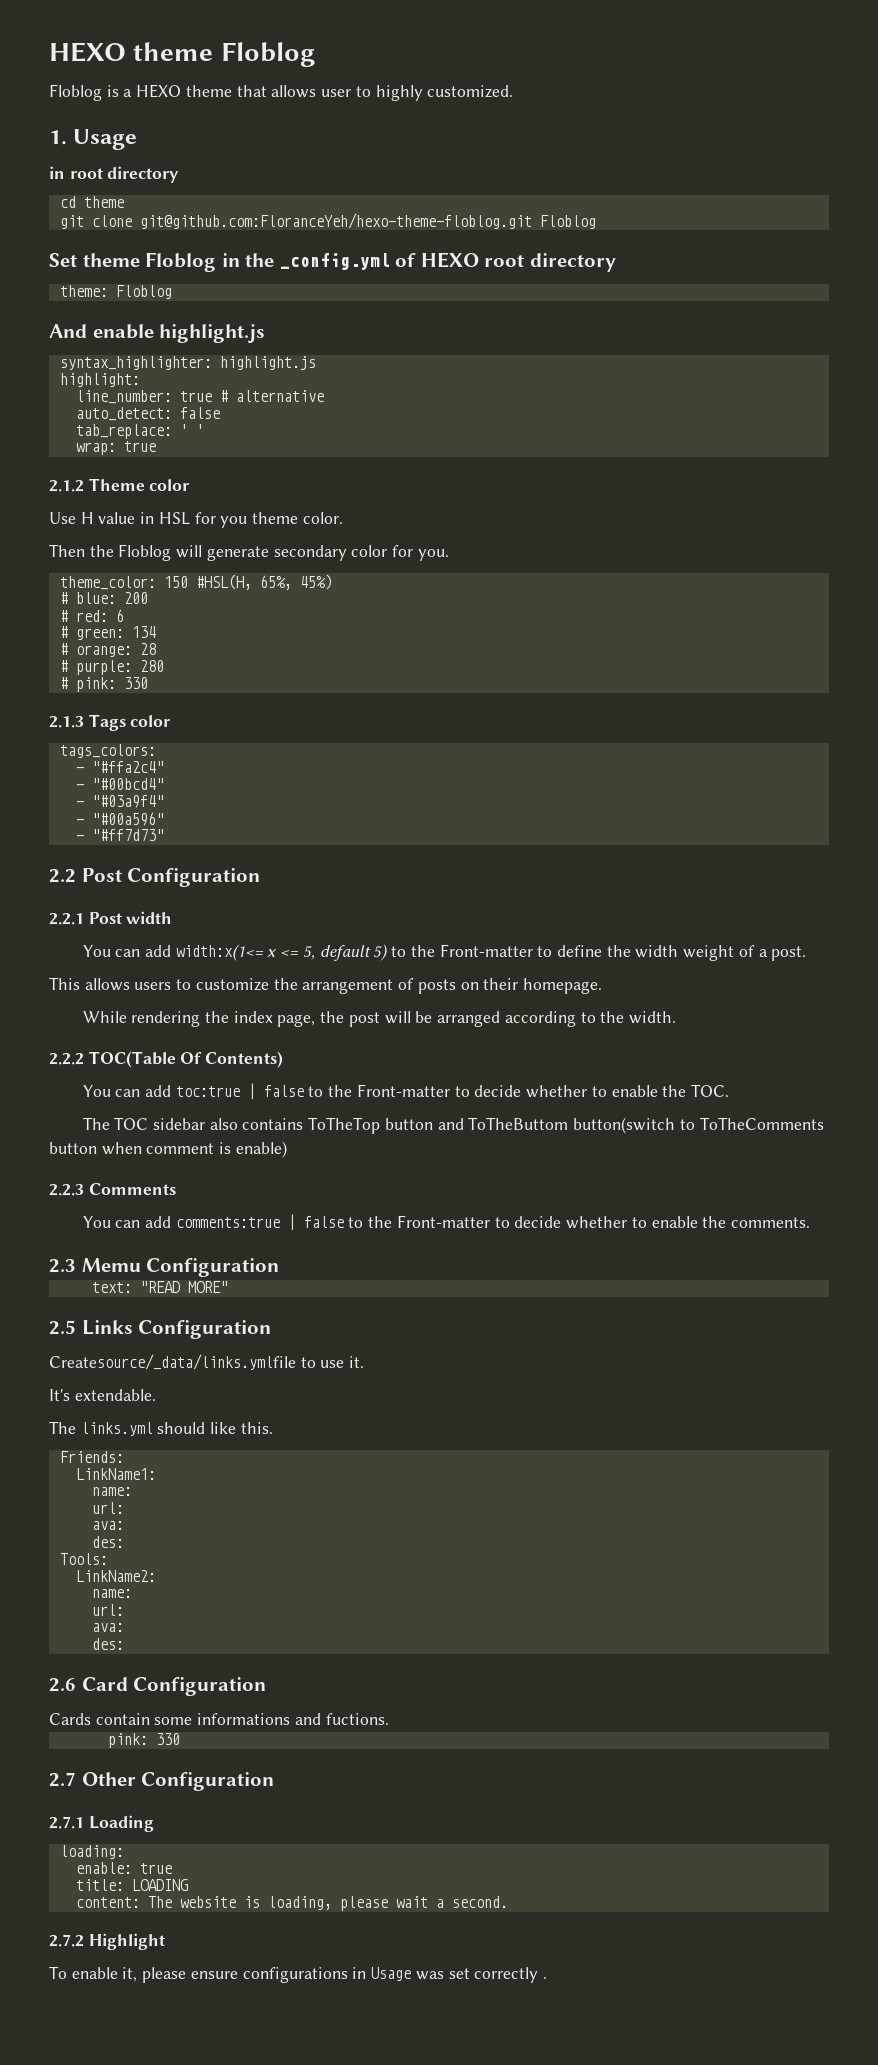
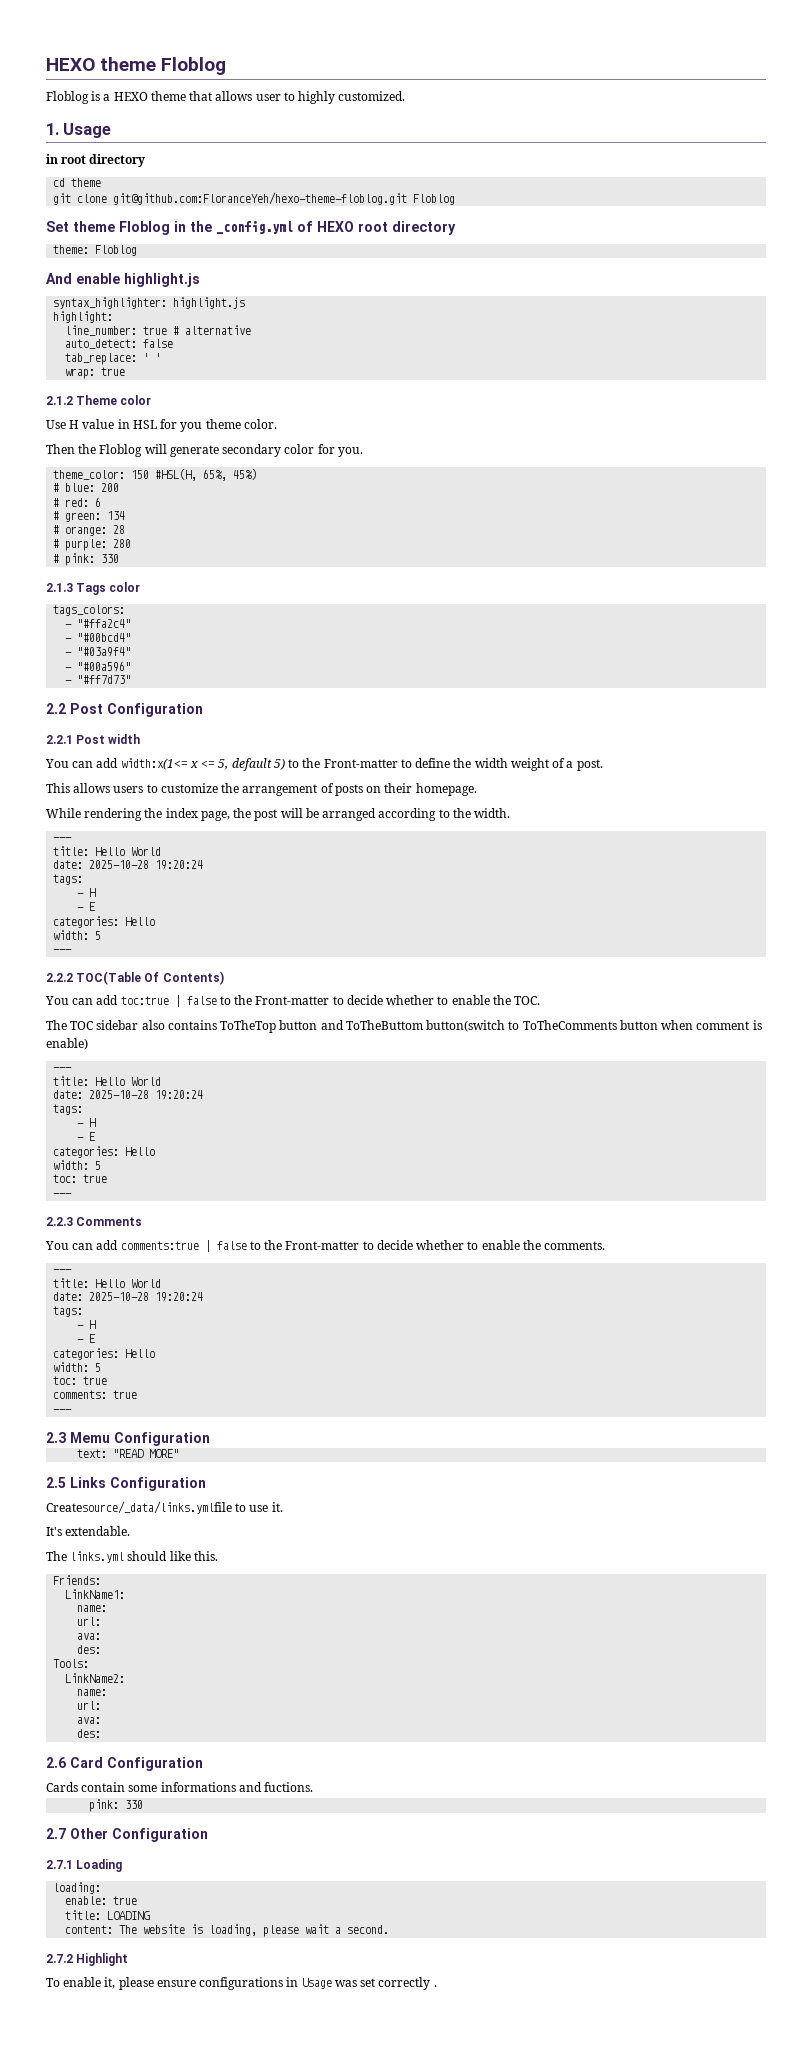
  While rendering the index page, the post will be arranged according to the width.
+ ---
+ title: Hello World
+ date: 2025-10-28 19:20:24
+ tags:
+ - H
+ - E
+ categories: Hello
+ width: 5
+ ---
  The TOC sidebar also contains ToTheTop button and ToTheButtom button(switch to ToTheComments button when comment is enable)
+ ---
+ title: Hello World
+ date: 2025-10-28 19:20:24
+ tags:
+ - H
+ - E
+ categories: Hello
+ width: 5
+ toc: true
+ ---
  You can add comments:true | false to the Front-matter to decide whether to enable the comments.
+ ---
+ title: Hello World
+ date: 2025-10-28 19:20:24
+ tags:
+ - H
+ - E
+ categories: Hello
+ width: 5
+ toc: true
+ comments: true
+ ---

